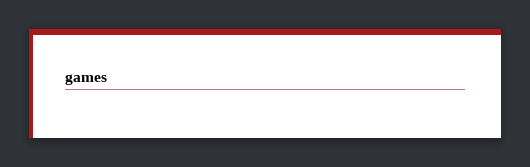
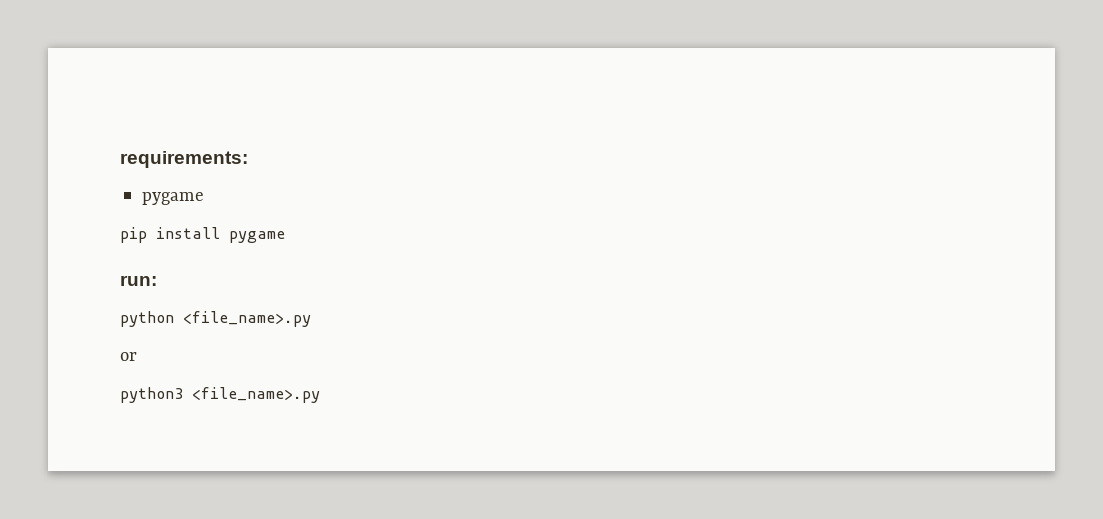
- games
+ requirements:
+ pygame
+ pip install pygame
+ run:
+ python <file_name>.py
+ or
+ python3 <file_name>.py

